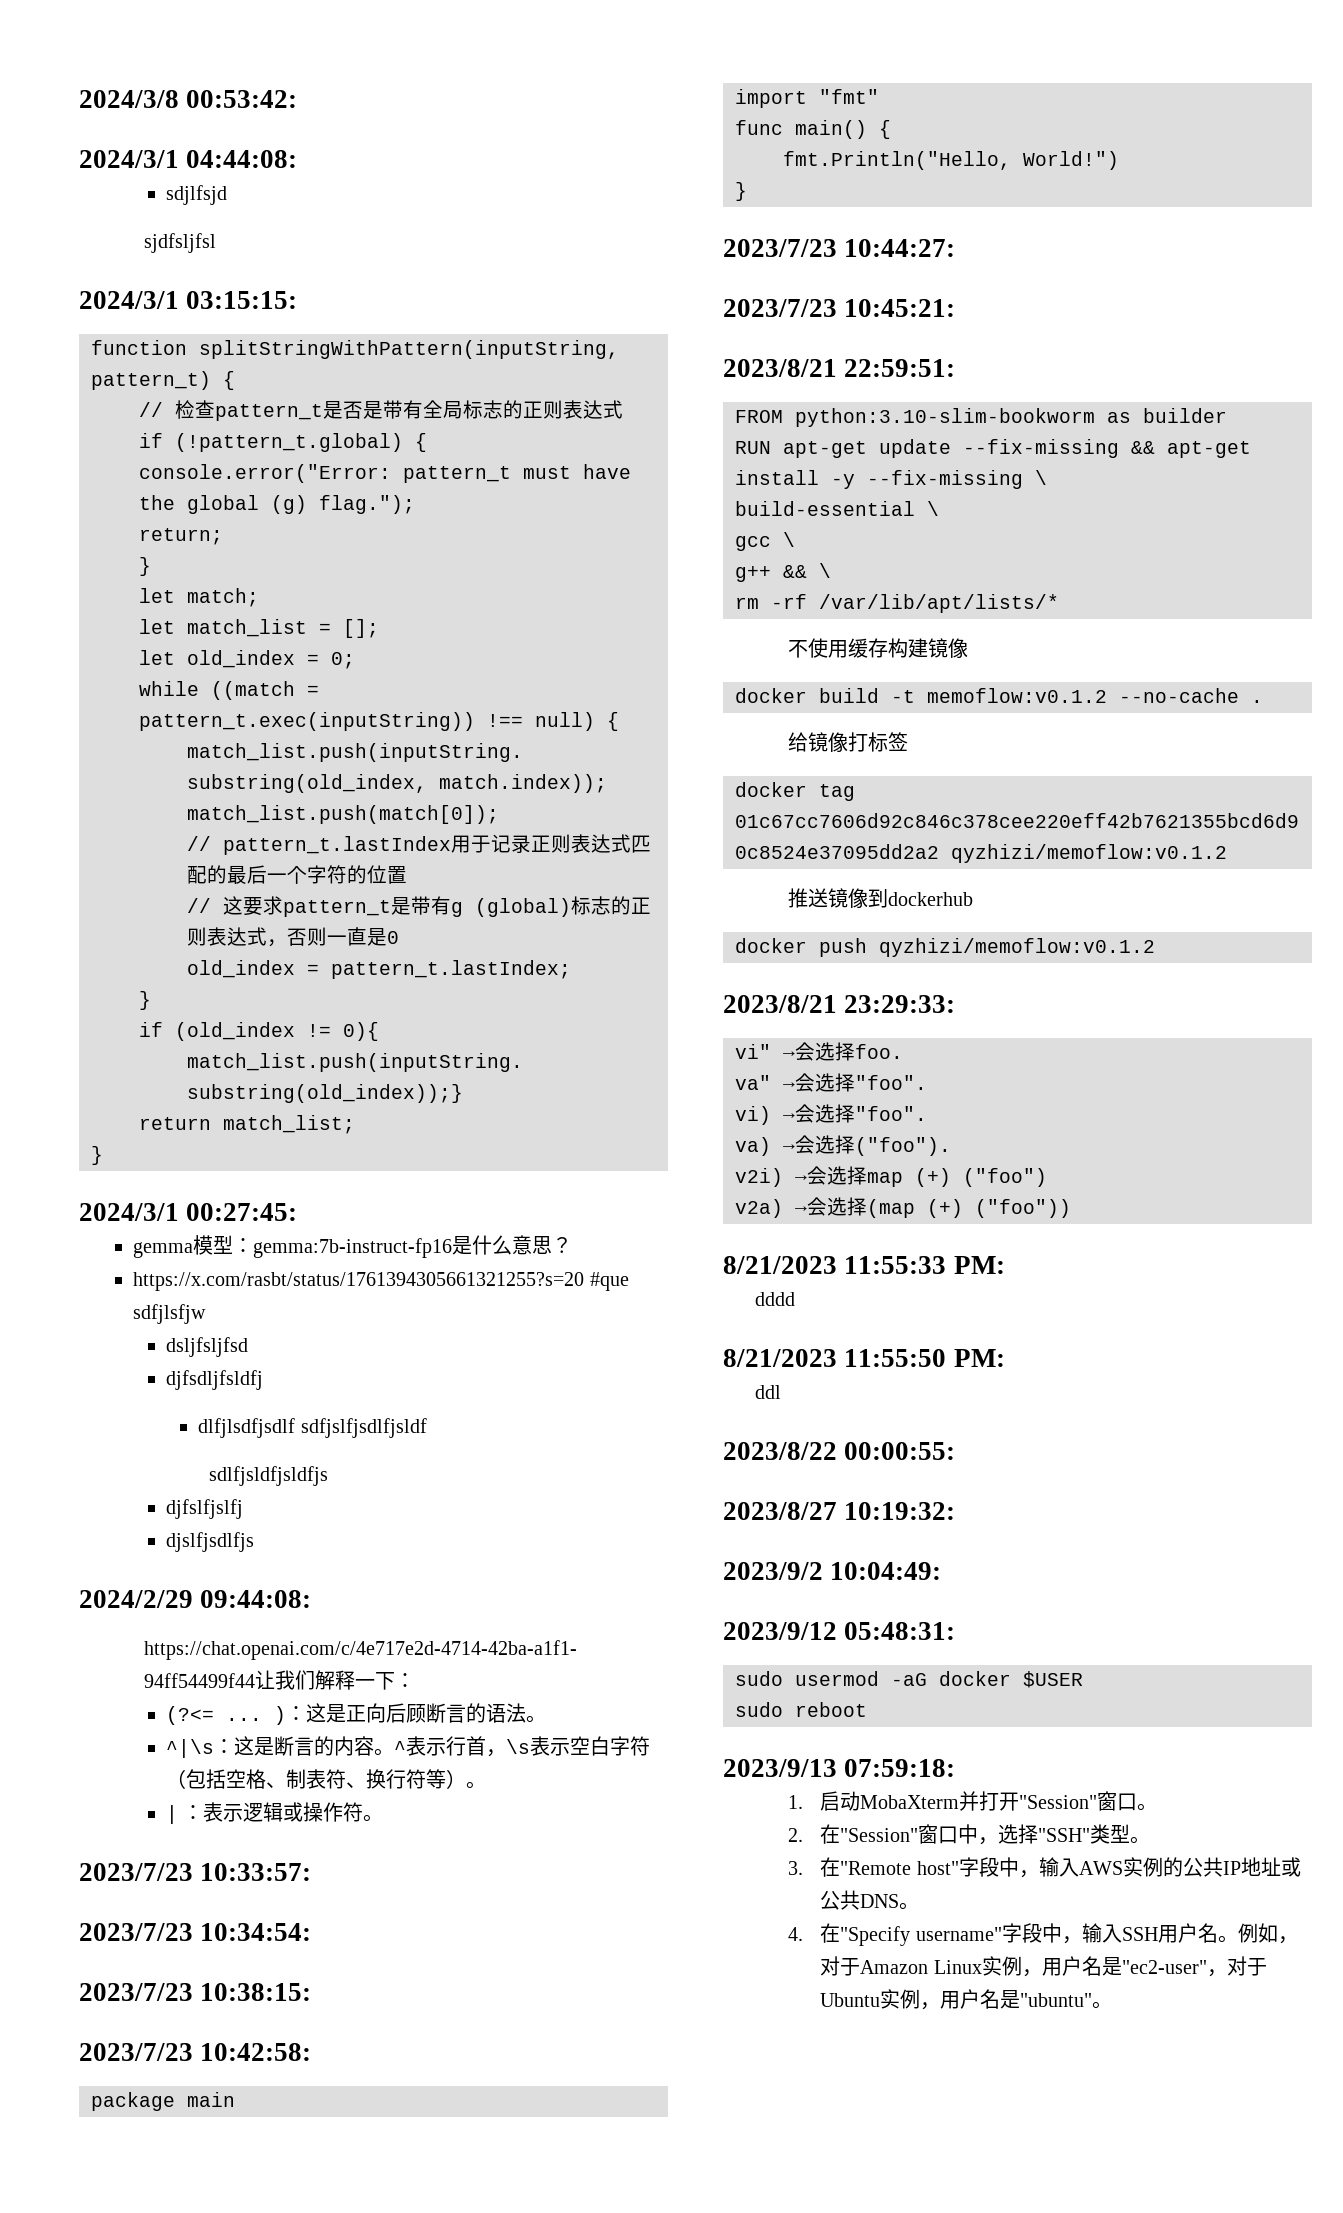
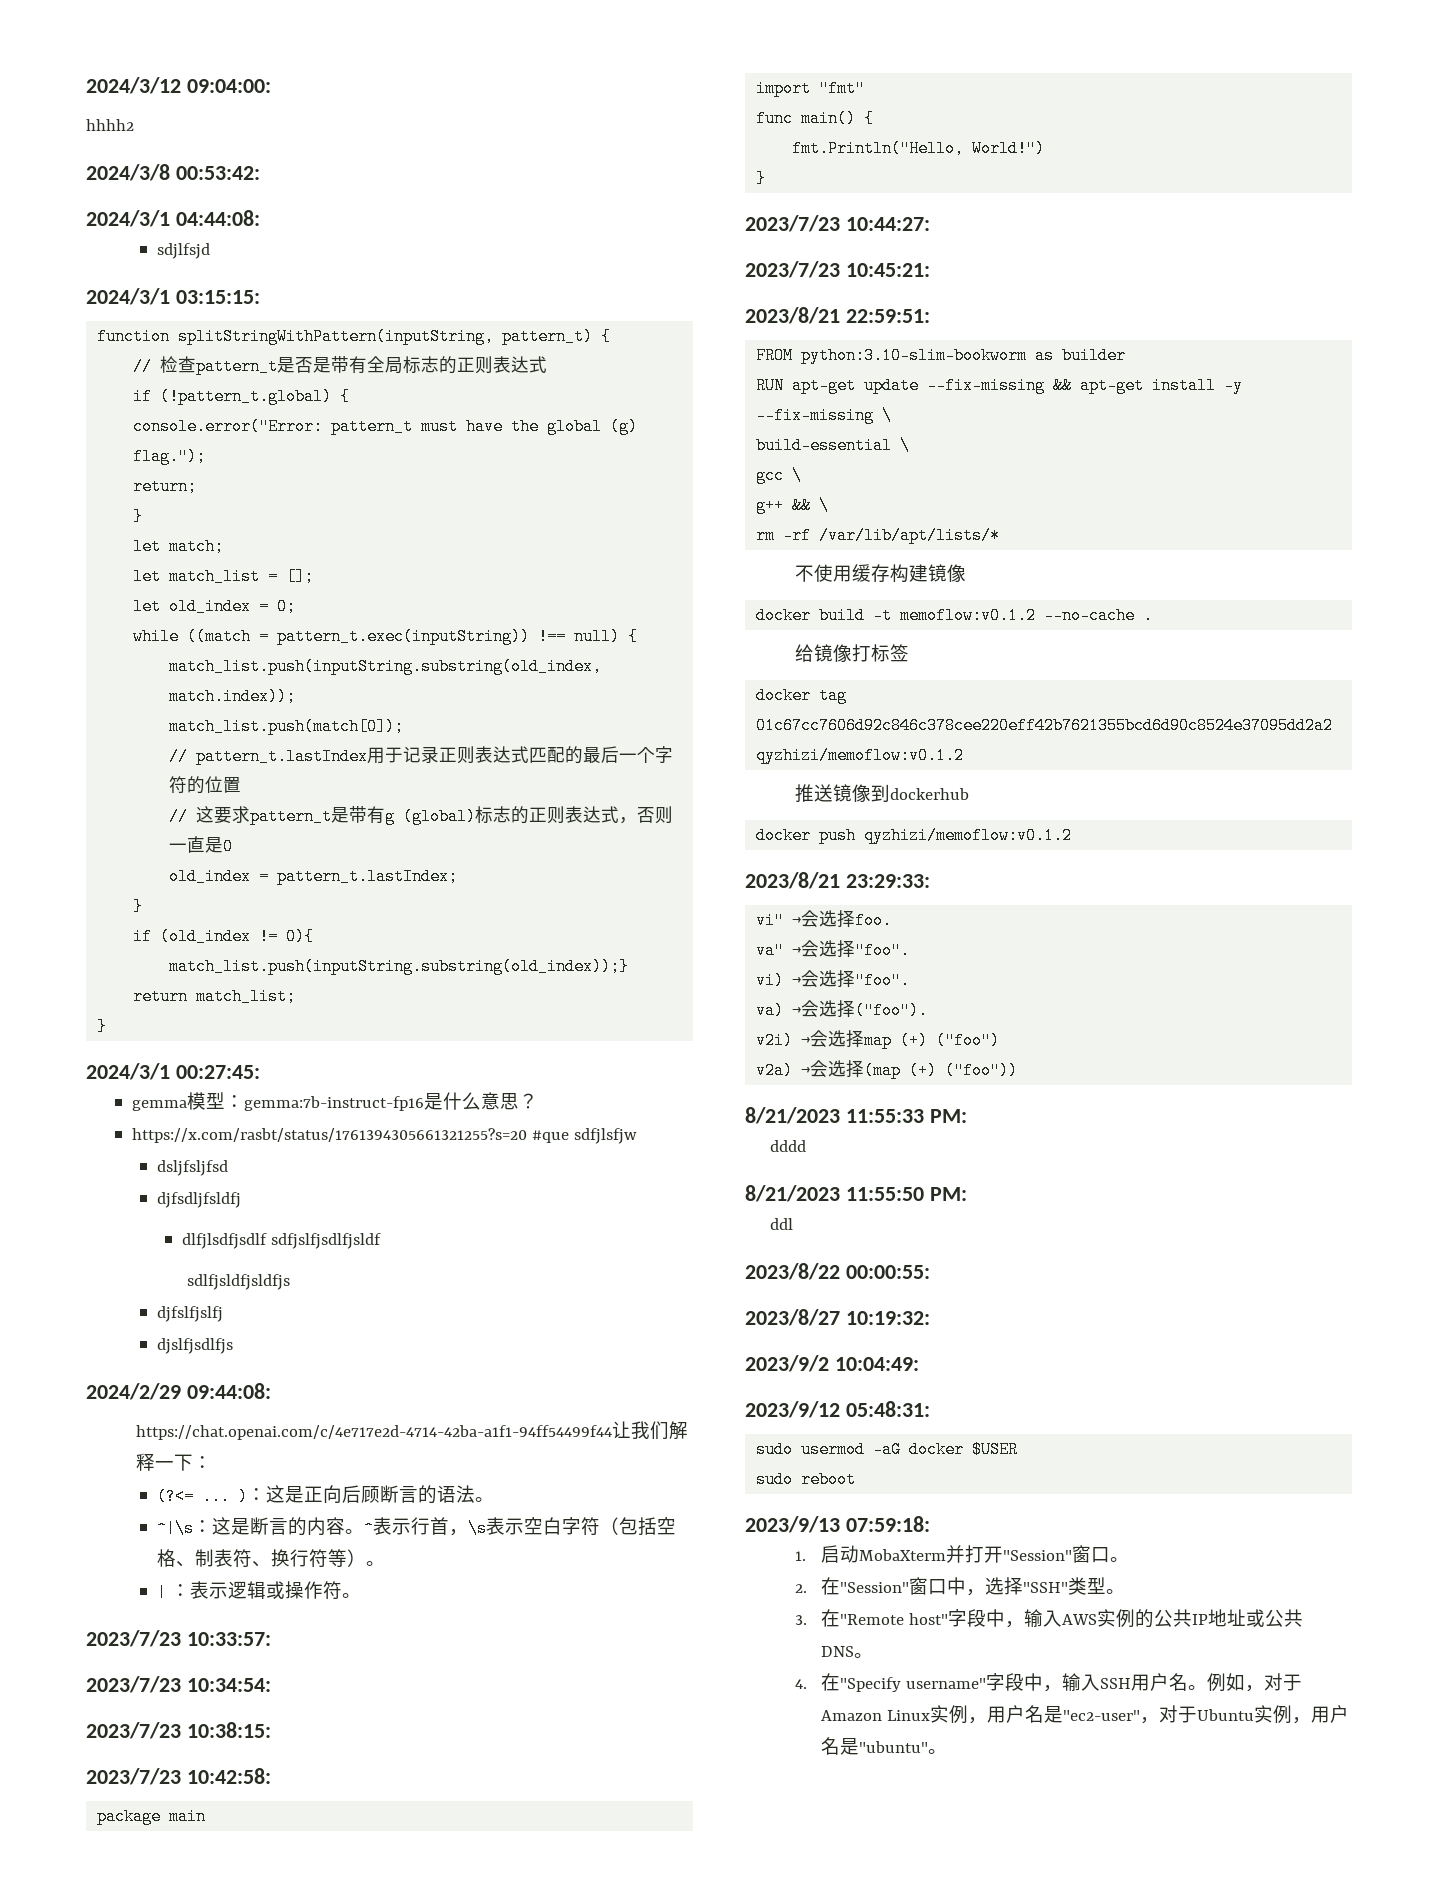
+ 2024/3/12 09:04:00:
+ hhhh2
- sjdfsljfsl

